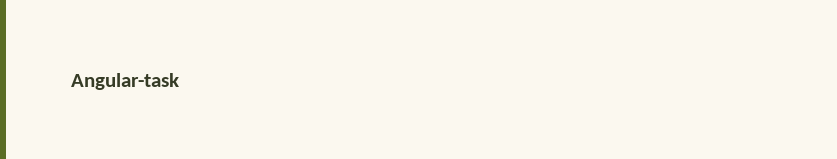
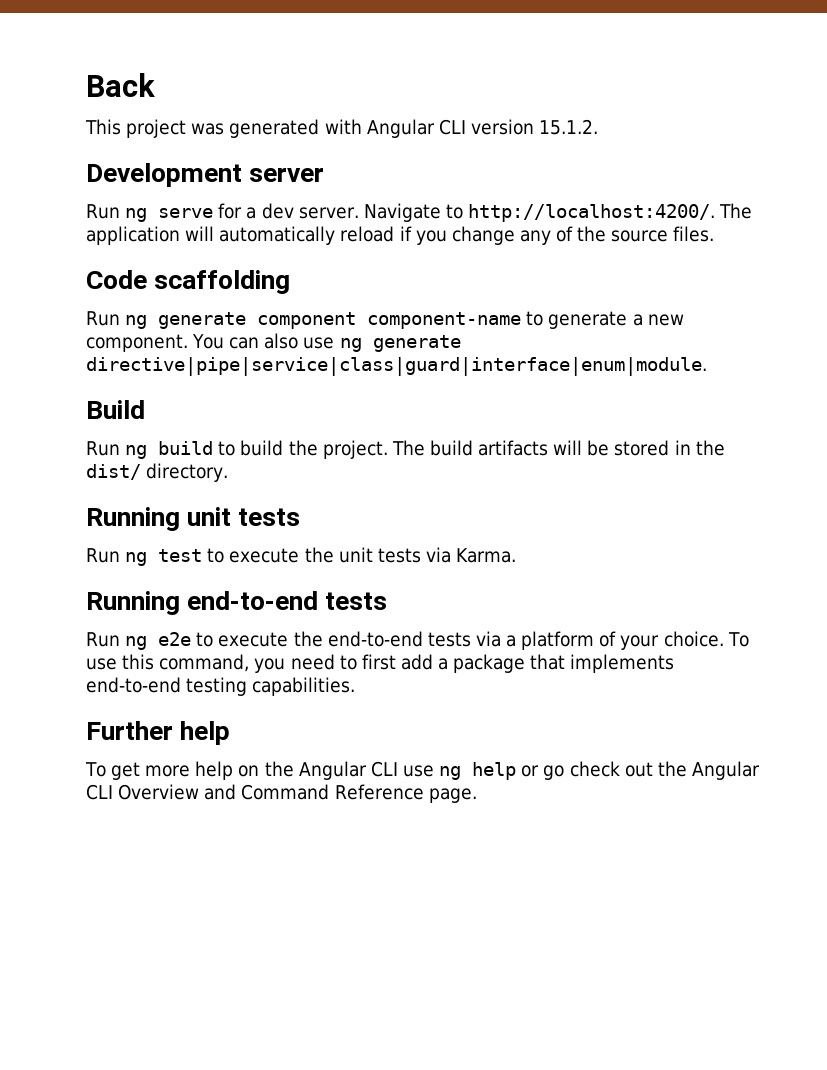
- Angular-task
+ Back
+ This project was generated with Angular CLI version 15.1.2.
+ Development server
+ Run ng serve for a dev server. Navigate to http://localhost:4200/. The application will automatically reload if you change any of the source files.
+ Code scaffolding
+ Run ng generate component component-name to generate a new component. You can also use ng generate directive|pipe|service|class|guard|interface|enum|module.
+ Build
+ Run ng build to build the project. The build artifacts will be stored in the dist/ directory.
+ Running unit tests
+ Run ng test to execute the unit tests via Karma.
+ Running end-to-end tests
+ Run ng e2e to execute the end-to-end tests via a platform of your choice. To use this command, you need to first add a package that implements end-to-end testing capabilities.
+ Further help
+ To get more help on the Angular CLI use ng help or go check out the Angular CLI Overview and Command Reference page.

